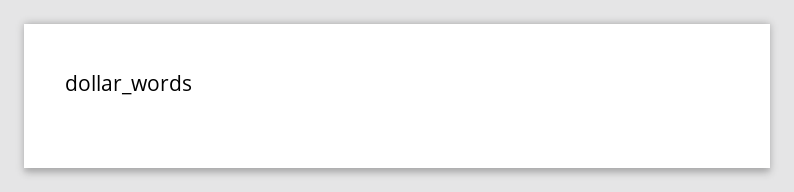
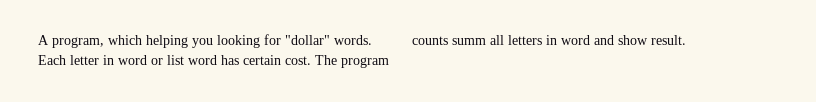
- dollar_words
+ A program, which helping you looking for "dollar" words. Each letter in word or list word has certain cost. The program counts summ all letters in word and show result.

